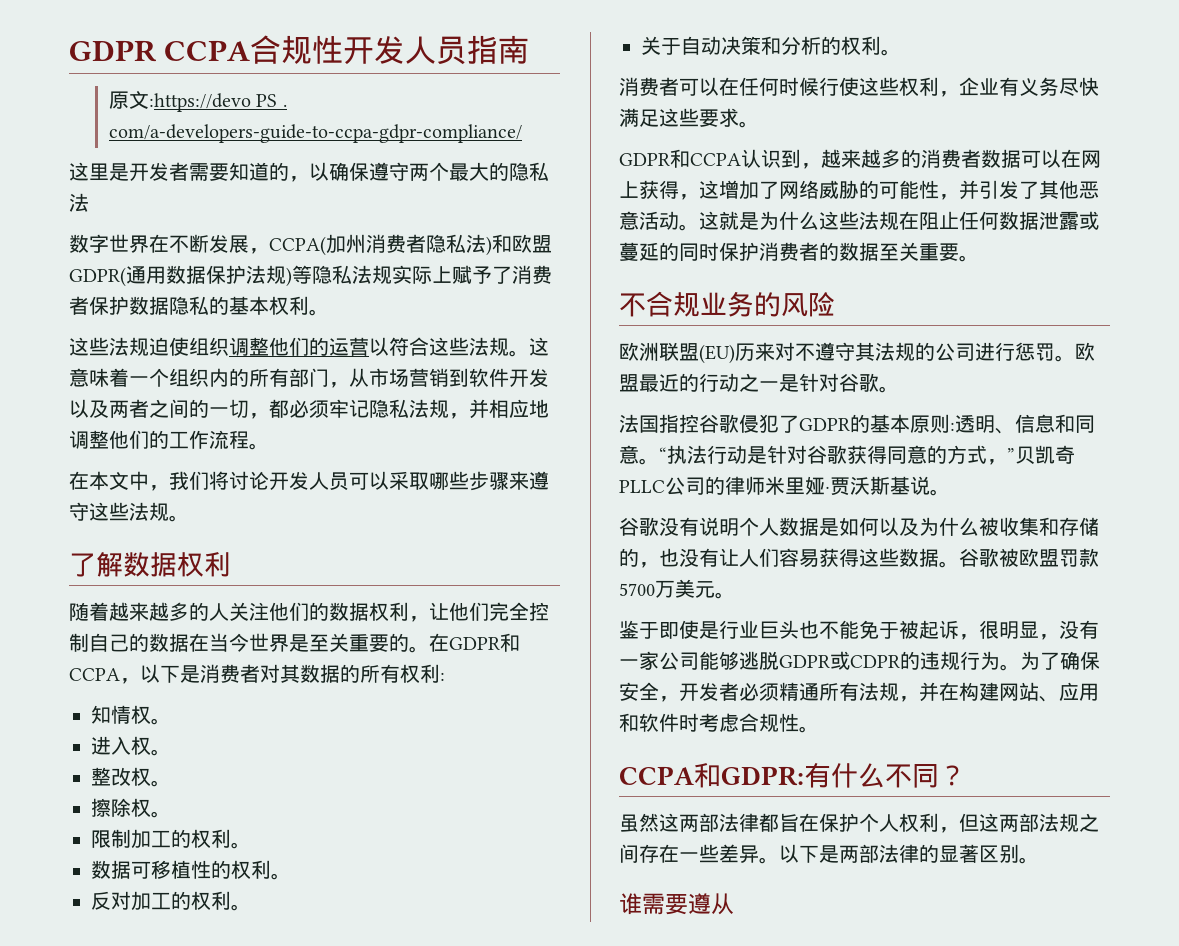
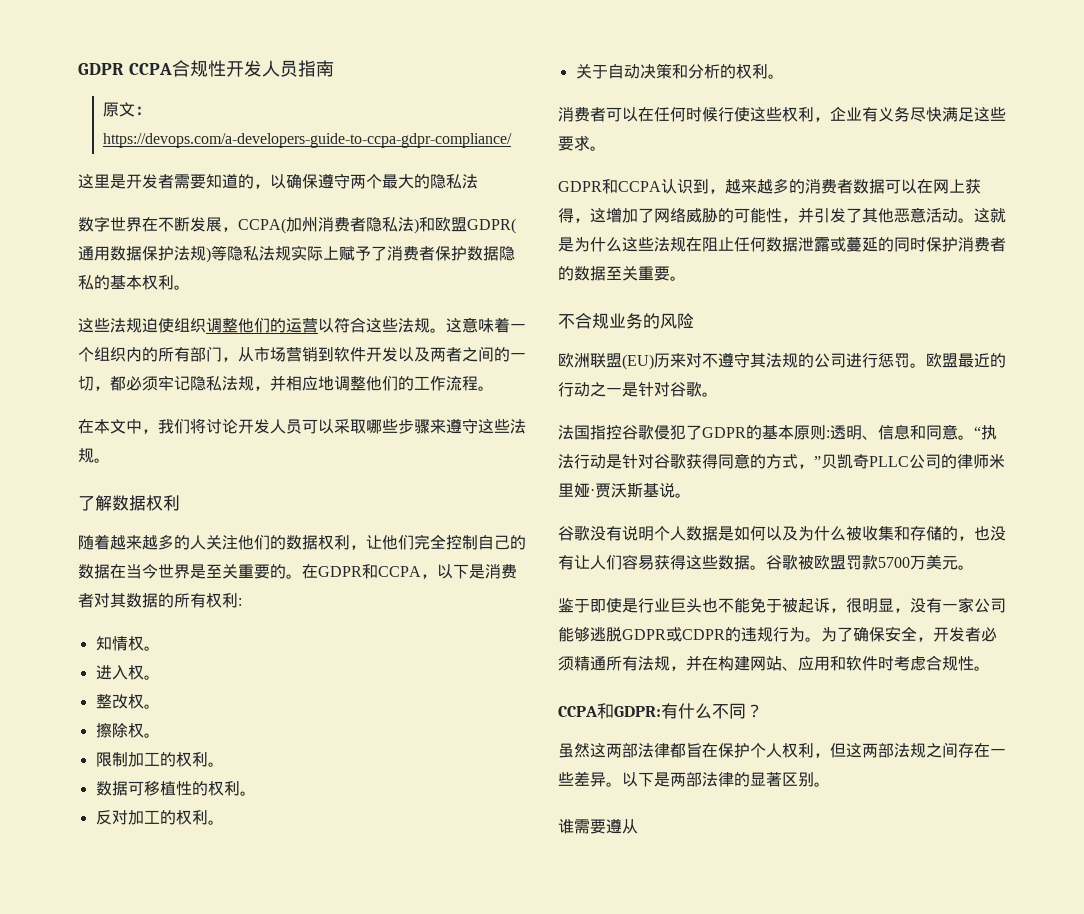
- 原文:https://devo PS . com/a-developers-guide-to-ccpa-gdpr-compliance/
+ 原文：https://devops.com/a-developers-guide-to-ccpa-gdpr-compliance/

